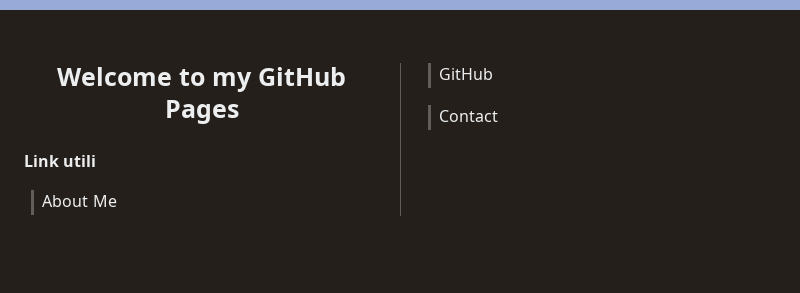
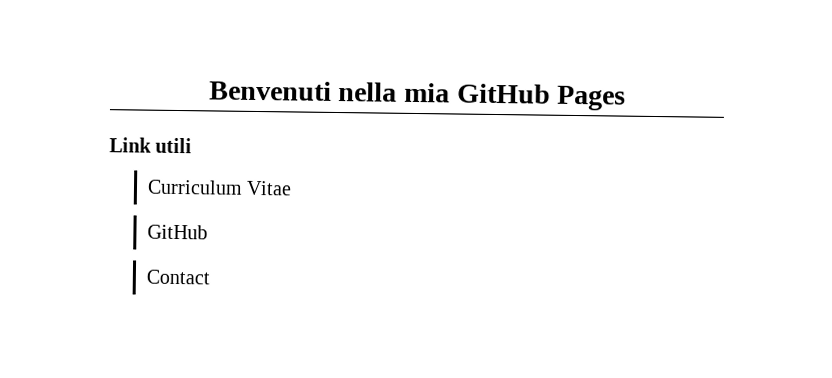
- Welcome to my GitHub Pages
+ Benvenuti nella mia GitHub Pages
- About Me
+ Curriculum Vitae

